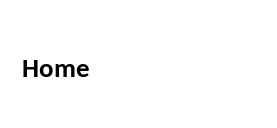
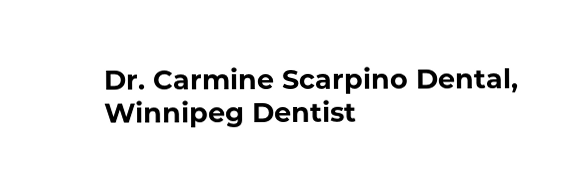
- Home
+ Dr. Carmine Scarpino Dental, Winnipeg Dentist

